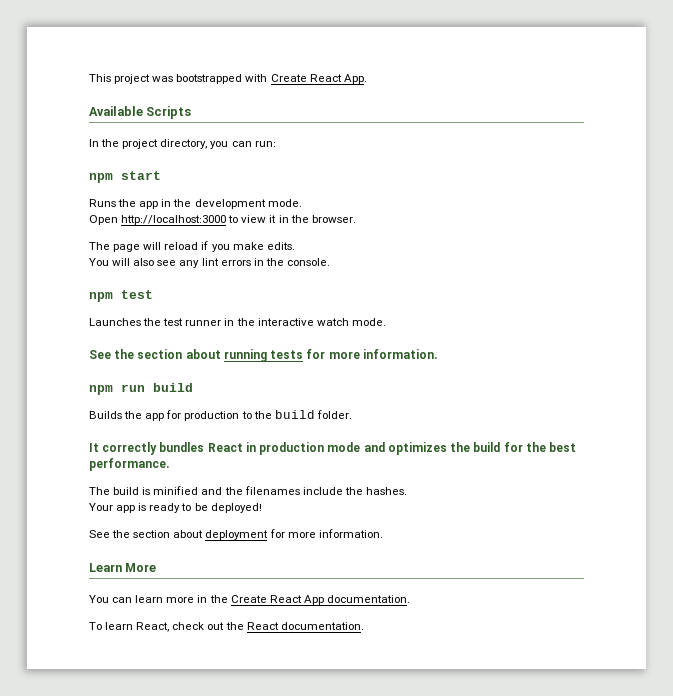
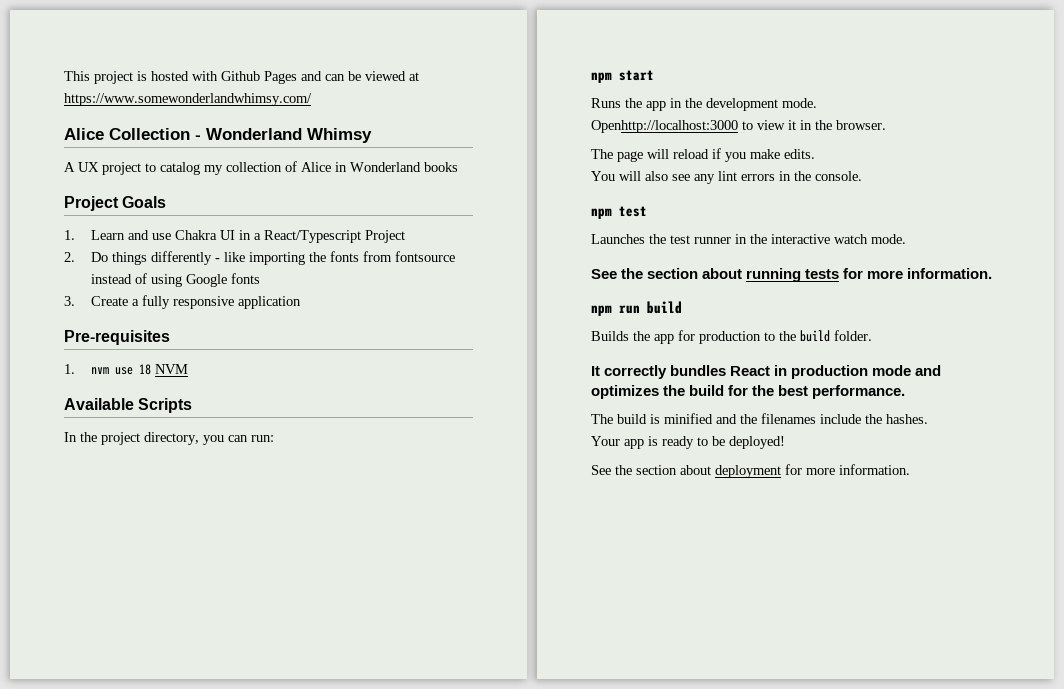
- This project was bootstrapped with Create React App.
+ This project is hosted with Github Pages and can be viewed at https://www.somewonderlandwhimsy.com/
+ Alice Collection - Wonderland Whimsy
+ A UX project to catalog my collection of Alice in Wonderland books
+ Project Goals
+ 1. Learn and use Chakra UI in a React/Typescript Project
+ 2. Do things differently - like importing the fonts from fontsource instead of using Google fonts
+ 3. Create a fully responsive application
+ Pre-requisites
+ 1. nvm use 18 NVM
- Open http://localhost:3000 to view it in the browser.
+ Openhttp://localhost:3000 to view it in the browser.
- Learn More
- You can learn more in the Create React App documentation.
- To learn React, check out the React documentation.

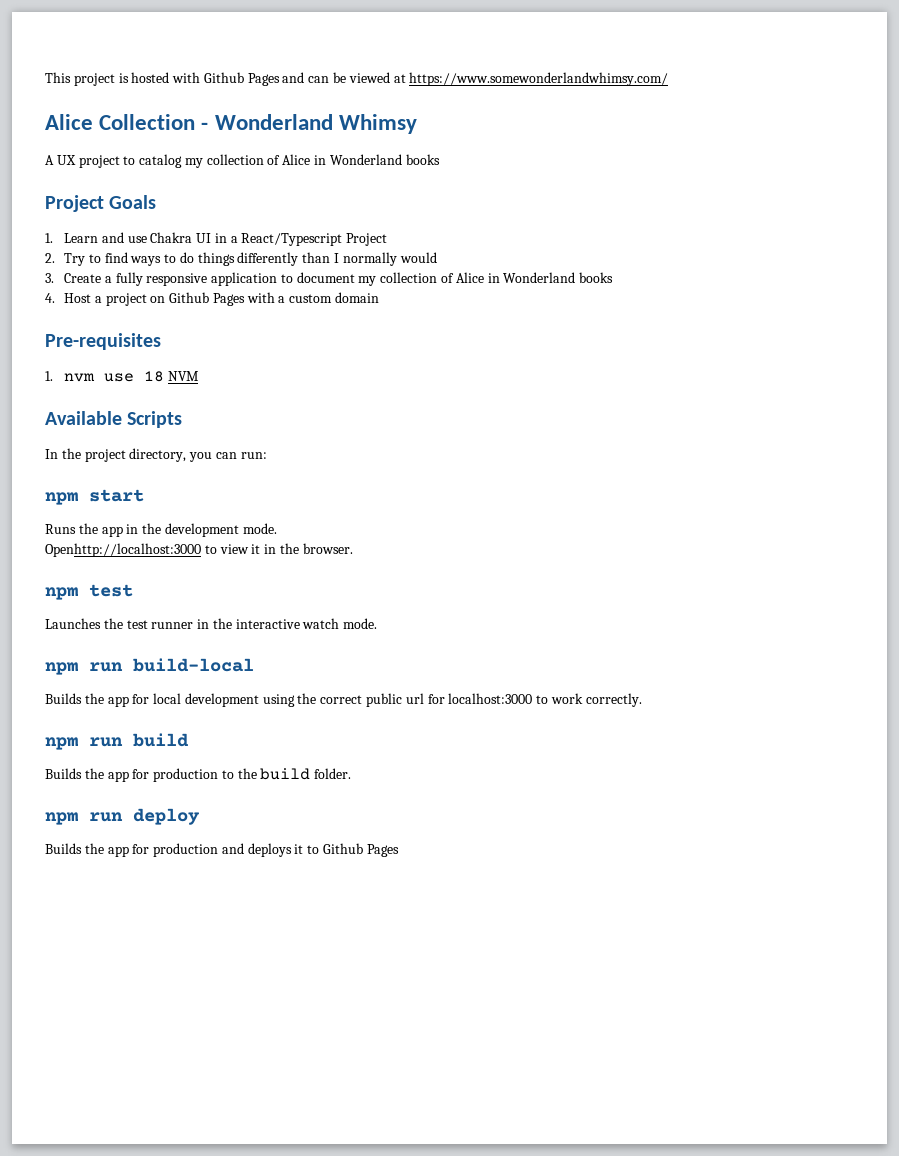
- 2. Do things differently - like importing the fonts from fontsource instead of using Google fonts
+ 2. Try to find ways to do things differently than I normally would
- 3. Create a fully responsive application
+ 3. Create a fully responsive application to document my collection of Alice in Wonderland books
+ 4. Host a project on Github Pages with a custom domain
- The page will reload if you make edits.
- You will also see any lint errors in the console.
- See the section about running tests for more information.
+ npm run build-local
+ Builds the app for local development using the correct public url for localhost:3000 to work correctly.
- It correctly bundles React in production mode and optimizes the build for the best performance.
- The build is minified and the filenames include the hashes.
- Your app is ready to be deployed!
- See the section about deployment for more information.
+ npm run deploy
+ Builds the app for production and deploys it to Github Pages

